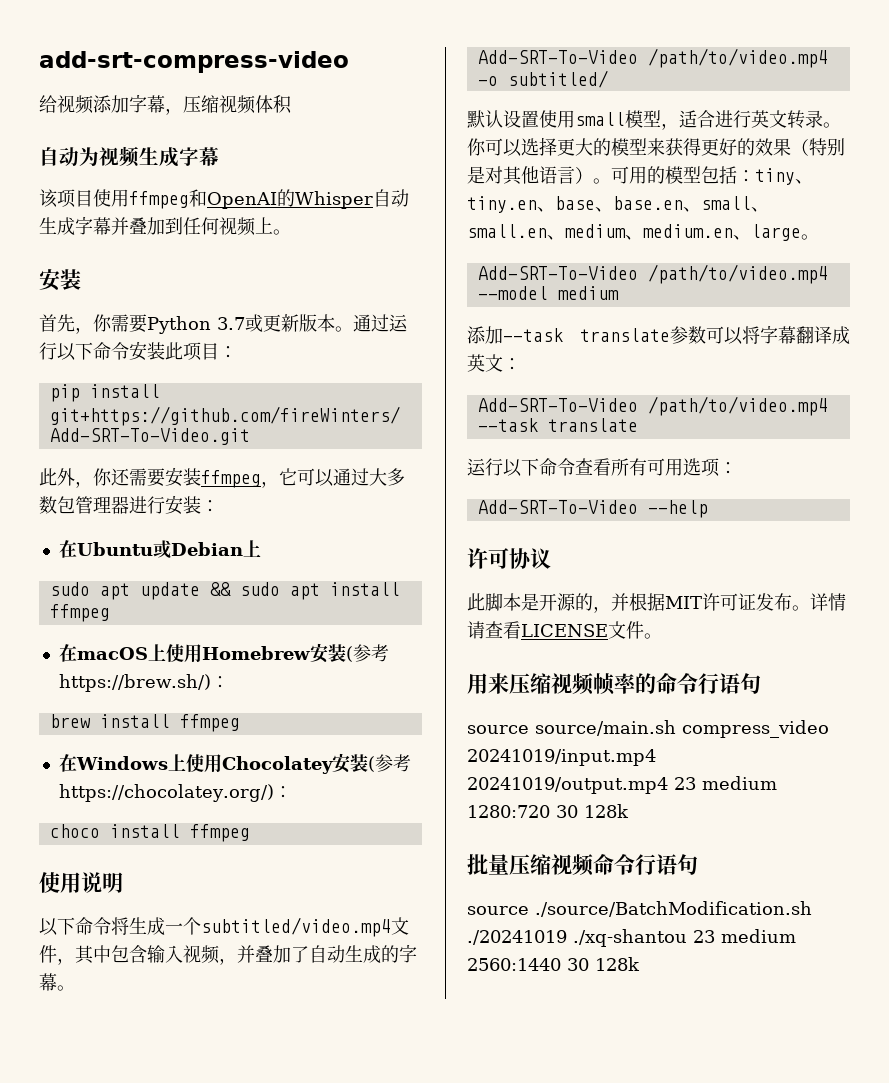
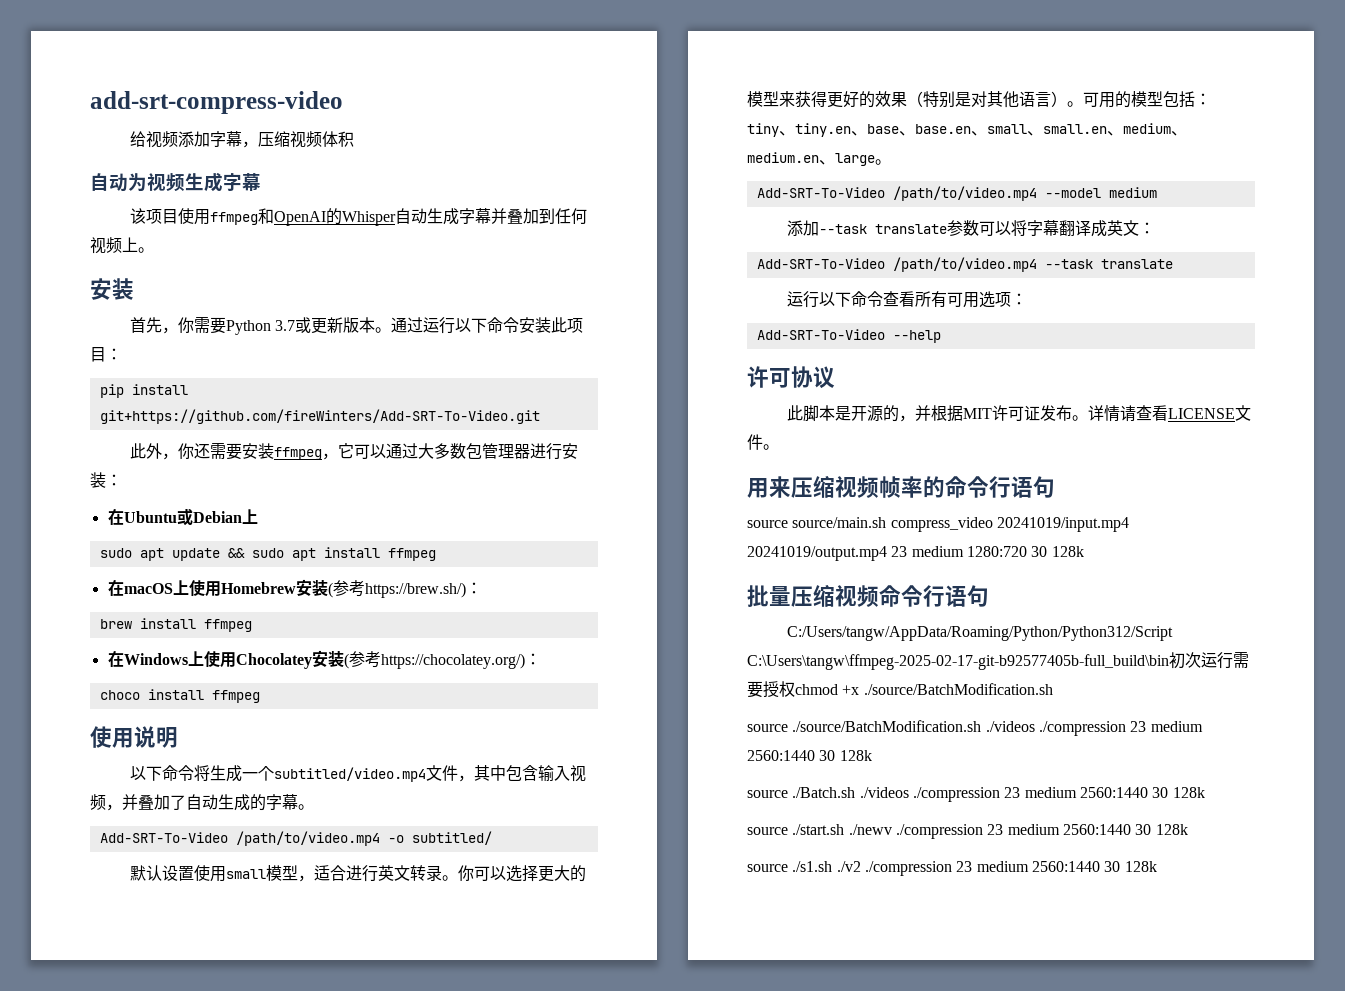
+ C:/Users/tangw/AppData/Roaming/Python/Python312/Script C:\Users\tangw\ffmpeg-2025-02-17-git-b92577405b-full_build\bin初次运行需要授权chmod +x ./source/BatchModification.sh
- source ./source/BatchModification.sh ./20241019 ./xq-shantou 23 medium 2560:1440 30 128k
+ source ./source/BatchModification.sh ./videos ./compression 23 medium 2560:1440 30 128k
+ source ./Batch.sh ./videos ./compression 23 medium 2560:1440 30 128k
+ source ./start.sh ./newv ./compression 23 medium 2560:1440 30 128k
+ source ./s1.sh ./v2 ./compression 23 medium 2560:1440 30 128k

